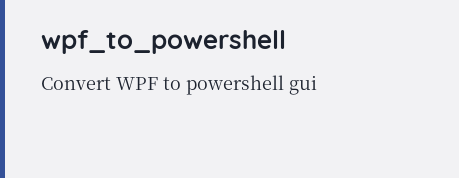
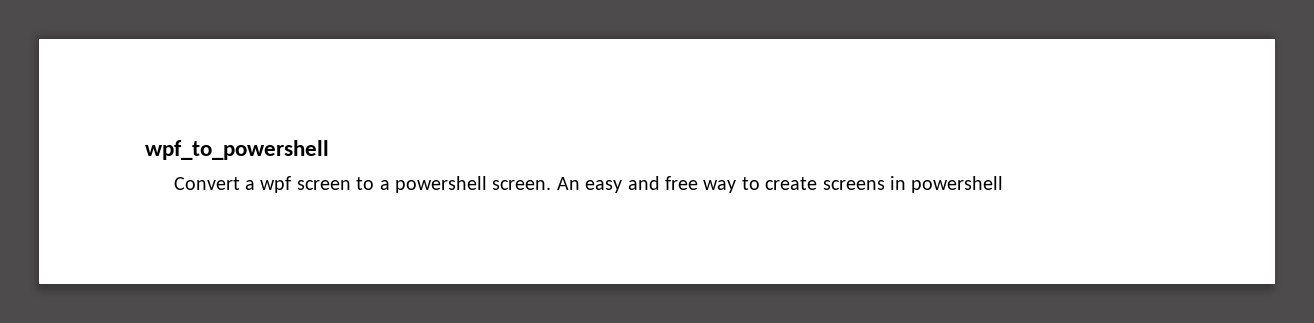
- Convert WPF to powershell gui
+ Convert a wpf screen to a powershell screen. An easy and free way to create screens in powershell

